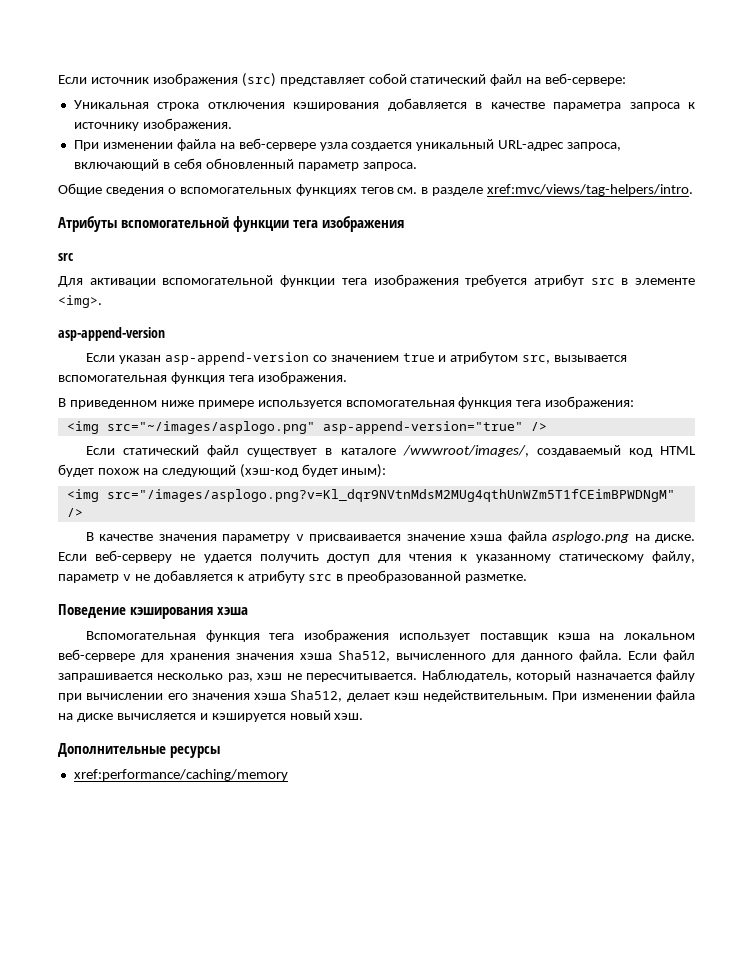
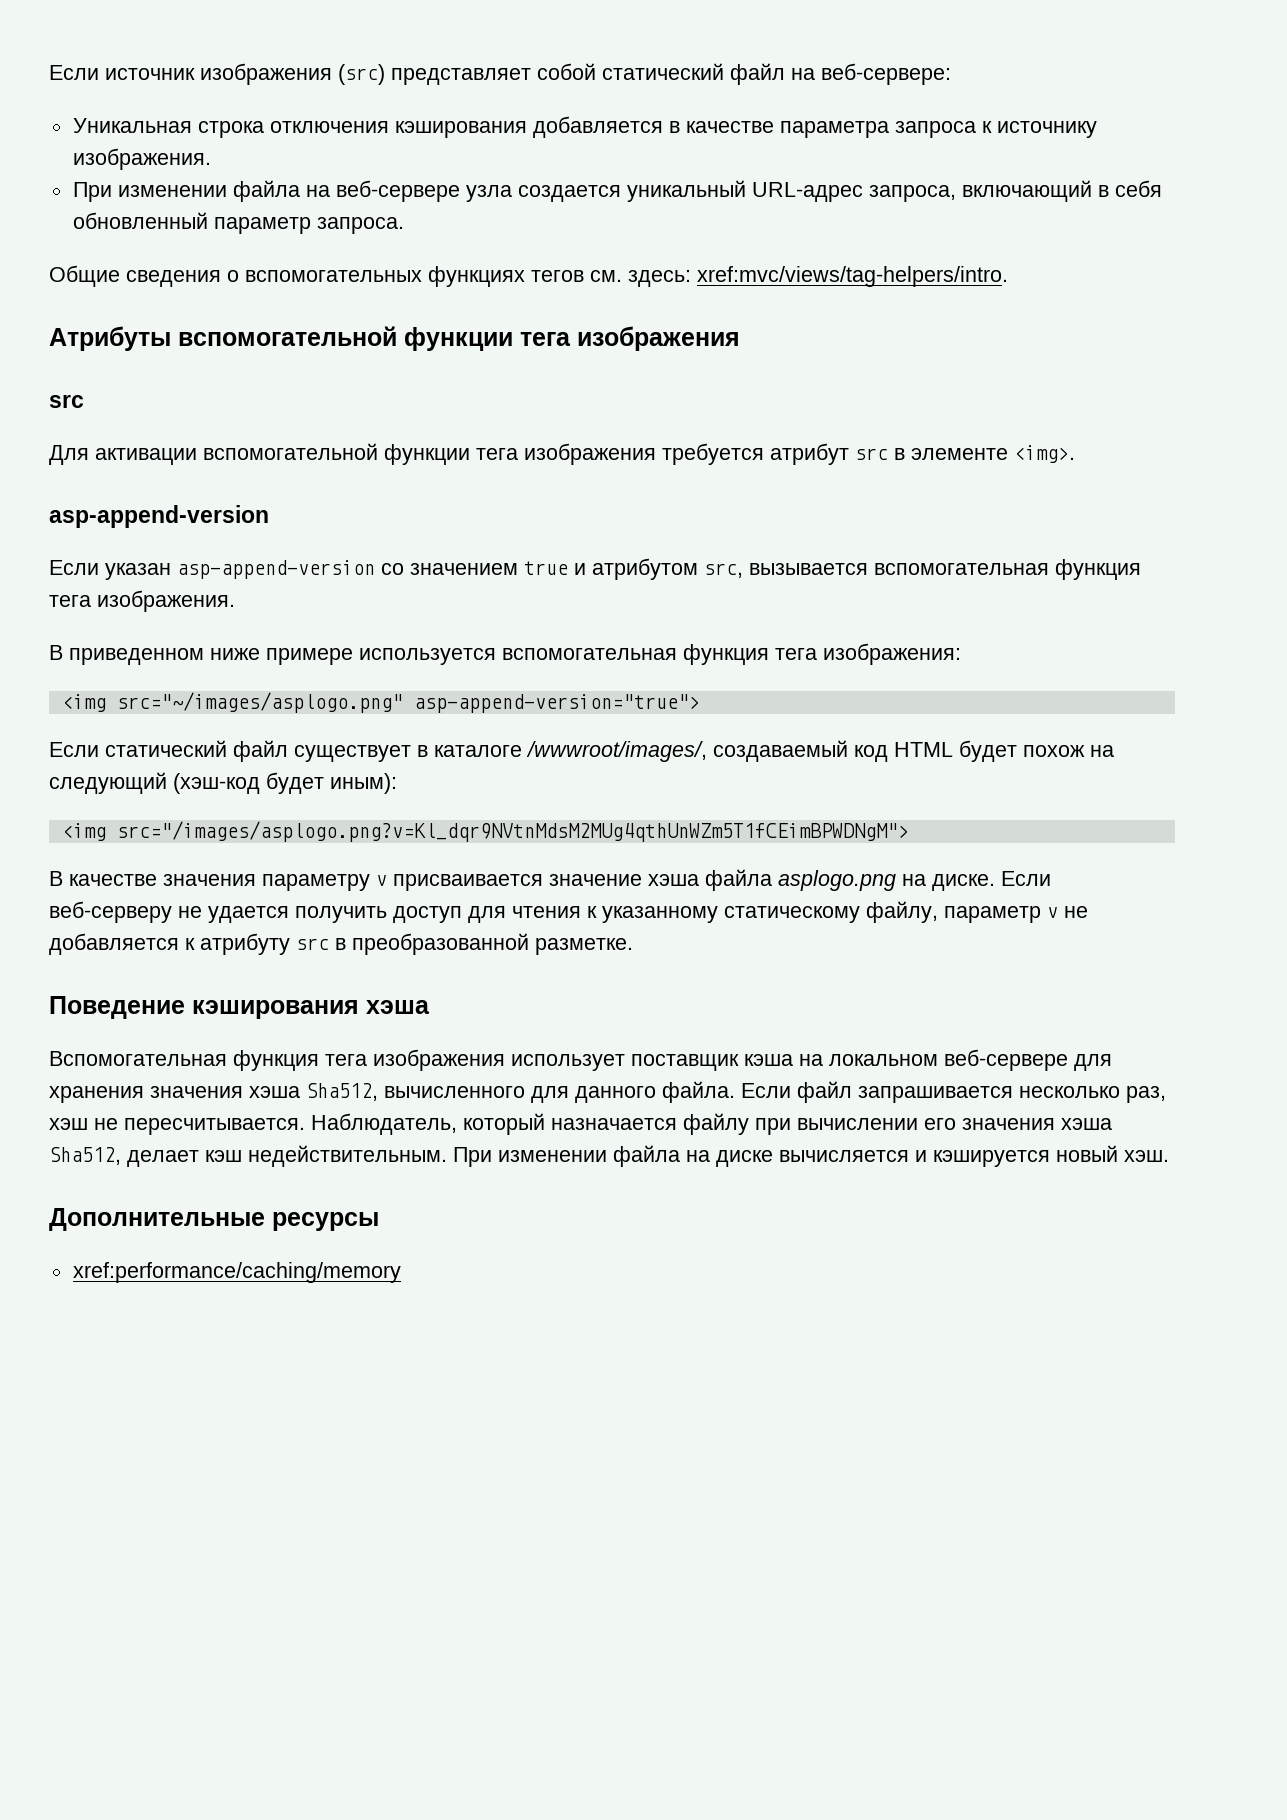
- Общие сведения о вспомогательных функциях тегов см. в разделе xref:mvc/views/tag-helpers/intro.
+ Общие сведения о вспомогательных функциях тегов см. здесь: xref:mvc/views/tag-helpers/intro.
- <img src="~/images/asplogo.png" asp-append-version="true" />
+ <img src="~/images/asplogo.png" asp-append-version="true">
- <img src="/images/asplogo.png?v=Kl_dqr9NVtnMdsM2MUg4qthUnWZm5T1fCEimBPWDNgM" />
+ <img src="/images/asplogo.png?v=Kl_dqr9NVtnMdsM2MUg4qthUnWZm5T1fCEimBPWDNgM">

